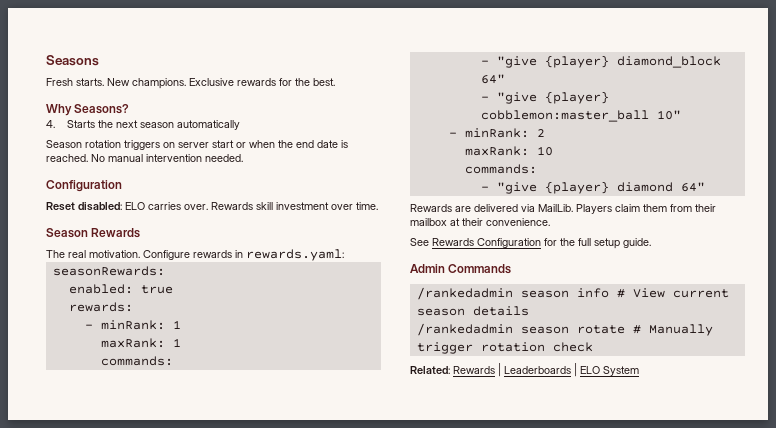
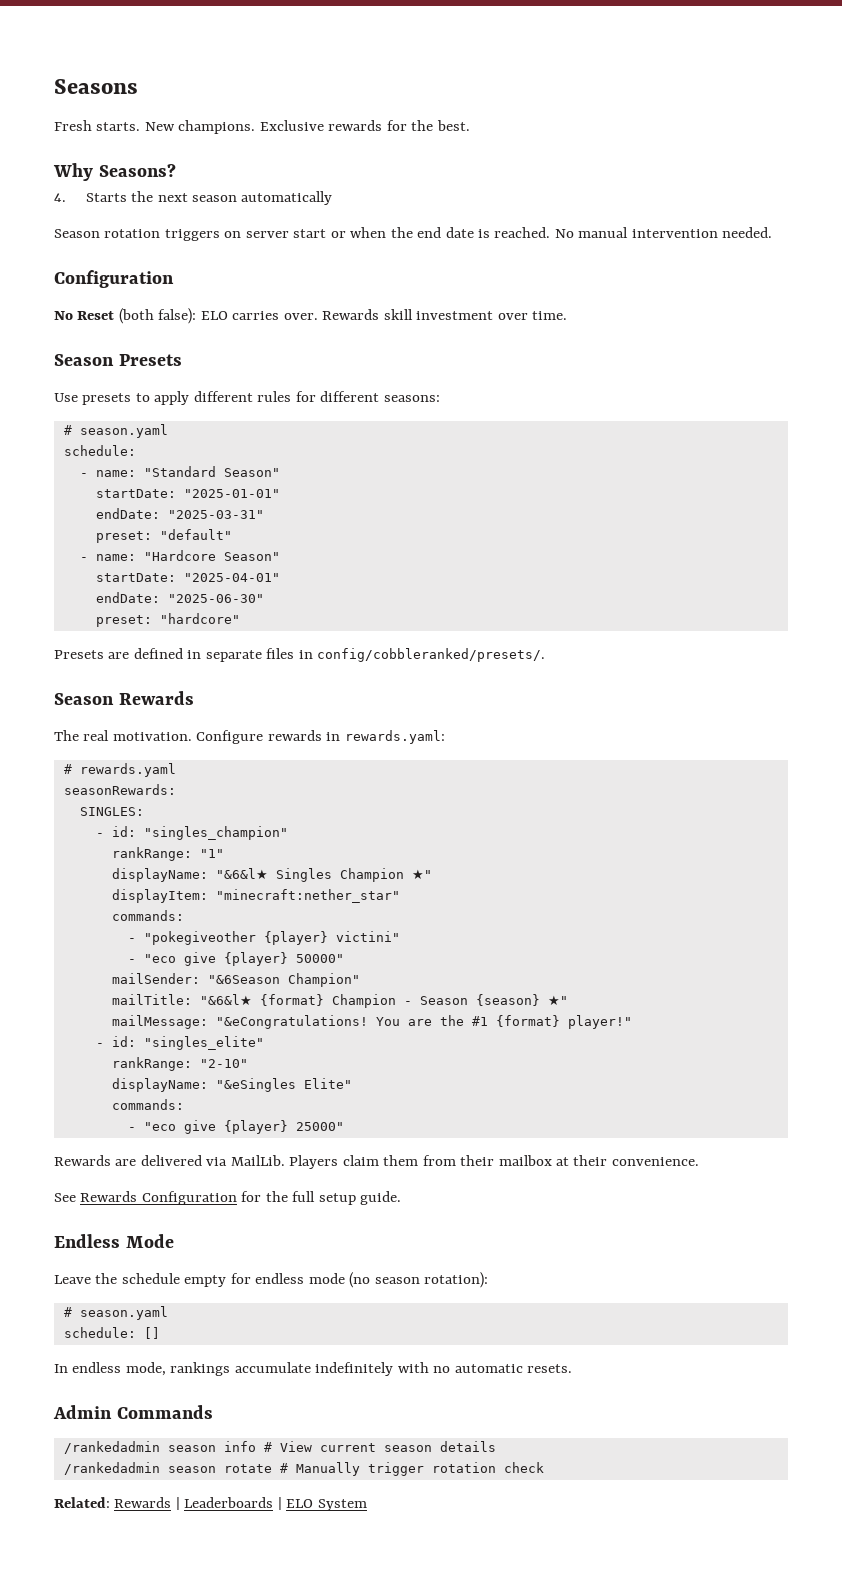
- Reset disabled: ELO carries over.
+ No Reset (both false): ELO carries over.
+ Season Presets
+ Use presets to apply different rules for different seasons:
+ # season.yaml
+ schedule:
+ - name: "Standard Season"
+ startDate: "2025-01-01"
+ endDate: "2025-03-31"
+ preset: "default"
+ - name: "Hardcore Season"
+ startDate: "2025-04-01"
+ endDate: "2025-06-30"
+ preset: "hardcore"
+ Presets are defined in separate files in config/cobbleranked/presets/.
+ # rewards.yaml
- enabled: true
- rewards:
- - minRank: 1
- maxRank: 1
+ SINGLES:
+ - id: "singles_champion"
+ rankRange: "1"
+ displayName: "&6&l★ Singles Champion ★"
+ displayItem: "minecraft:nether_star"
  commands:
- - "give {player} diamond_block 64"
- - "give {player} cobblemon:master_ball 10"
- - minRank: 2
- maxRank: 10
+ - "pokegiveother {player} victini"
+ - "eco give {player} 50000"
+ mailSender: "&6Season Champion"
+ mailTitle: "&6&l★ {format} Champion - Season {season} ★"
+ mailMessage: "&eCongratulations! You are the #1 {format} player!"
+ - id: "singles_elite"
+ rankRange: "2-10"
+ displayName: "&eSingles Elite"
  commands:
- - "give {player} diamond 64"
+ - "eco give {player} 25000"
+ Endless Mode
+ Leave the schedule empty for endless mode (no season rotation):
+ # season.yaml
+ schedule: []
+ In endless mode, rankings accumulate indefinitely with no automatic resets.

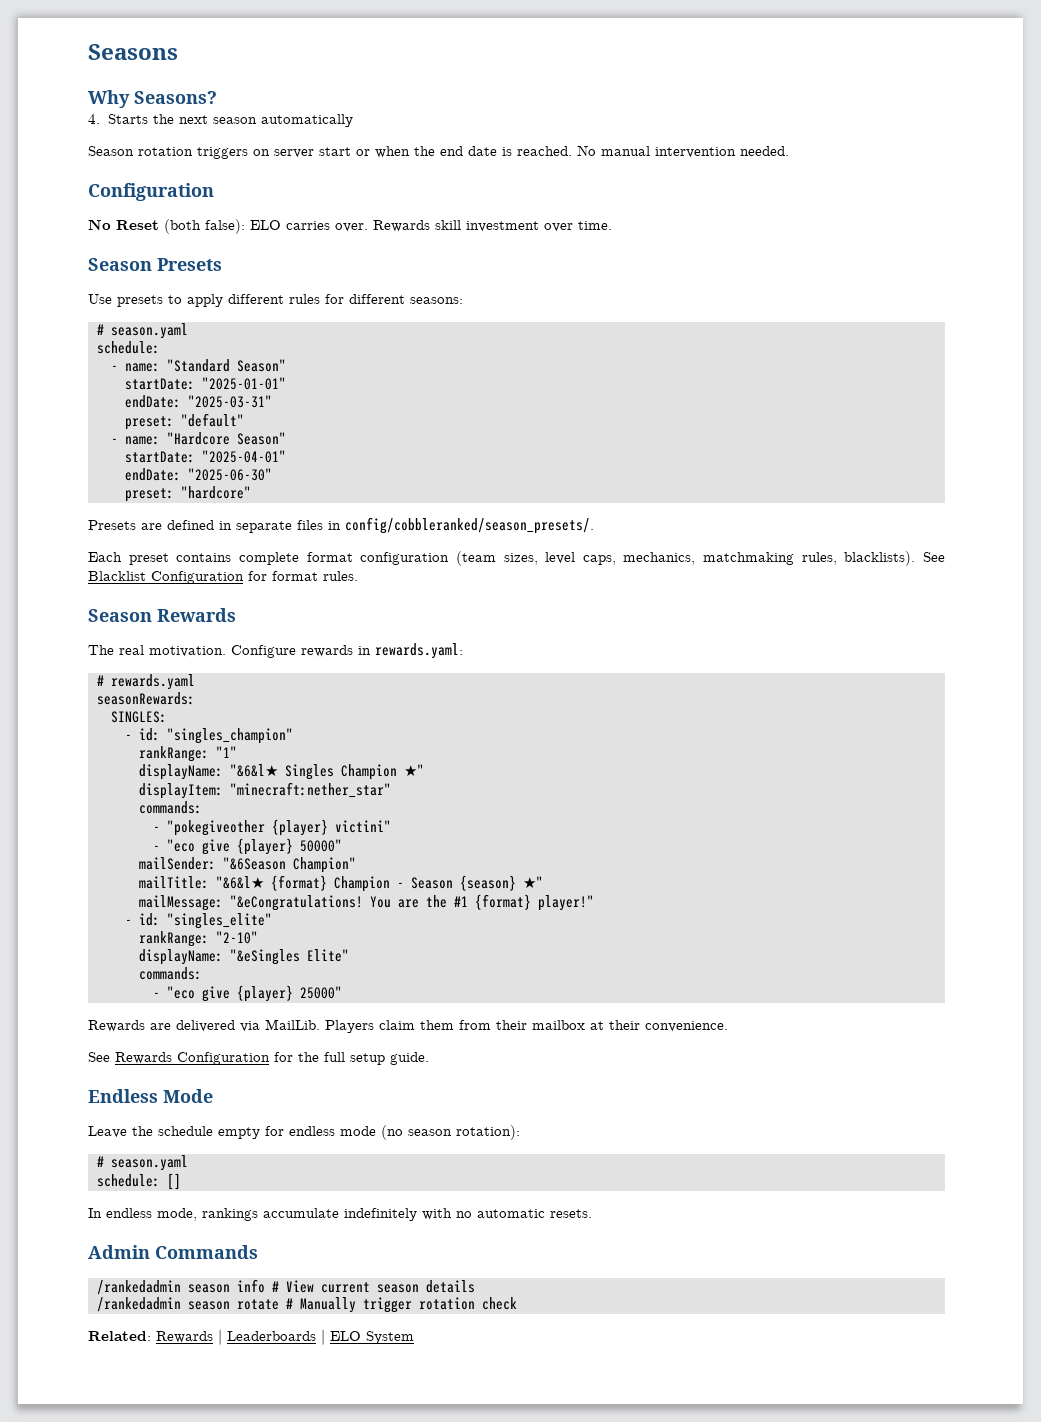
- Fresh starts. New champions. Exclusive rewards for the best.
- Presets are defined in separate files in config/cobbleranked/presets/.
+ Presets are defined in separate files in config/cobbleranked/season_presets/.
+ Each preset contains complete format configuration (team sizes, level caps, mechanics, matchmaking rules, blacklists). See Blacklist Configuration for format rules.

